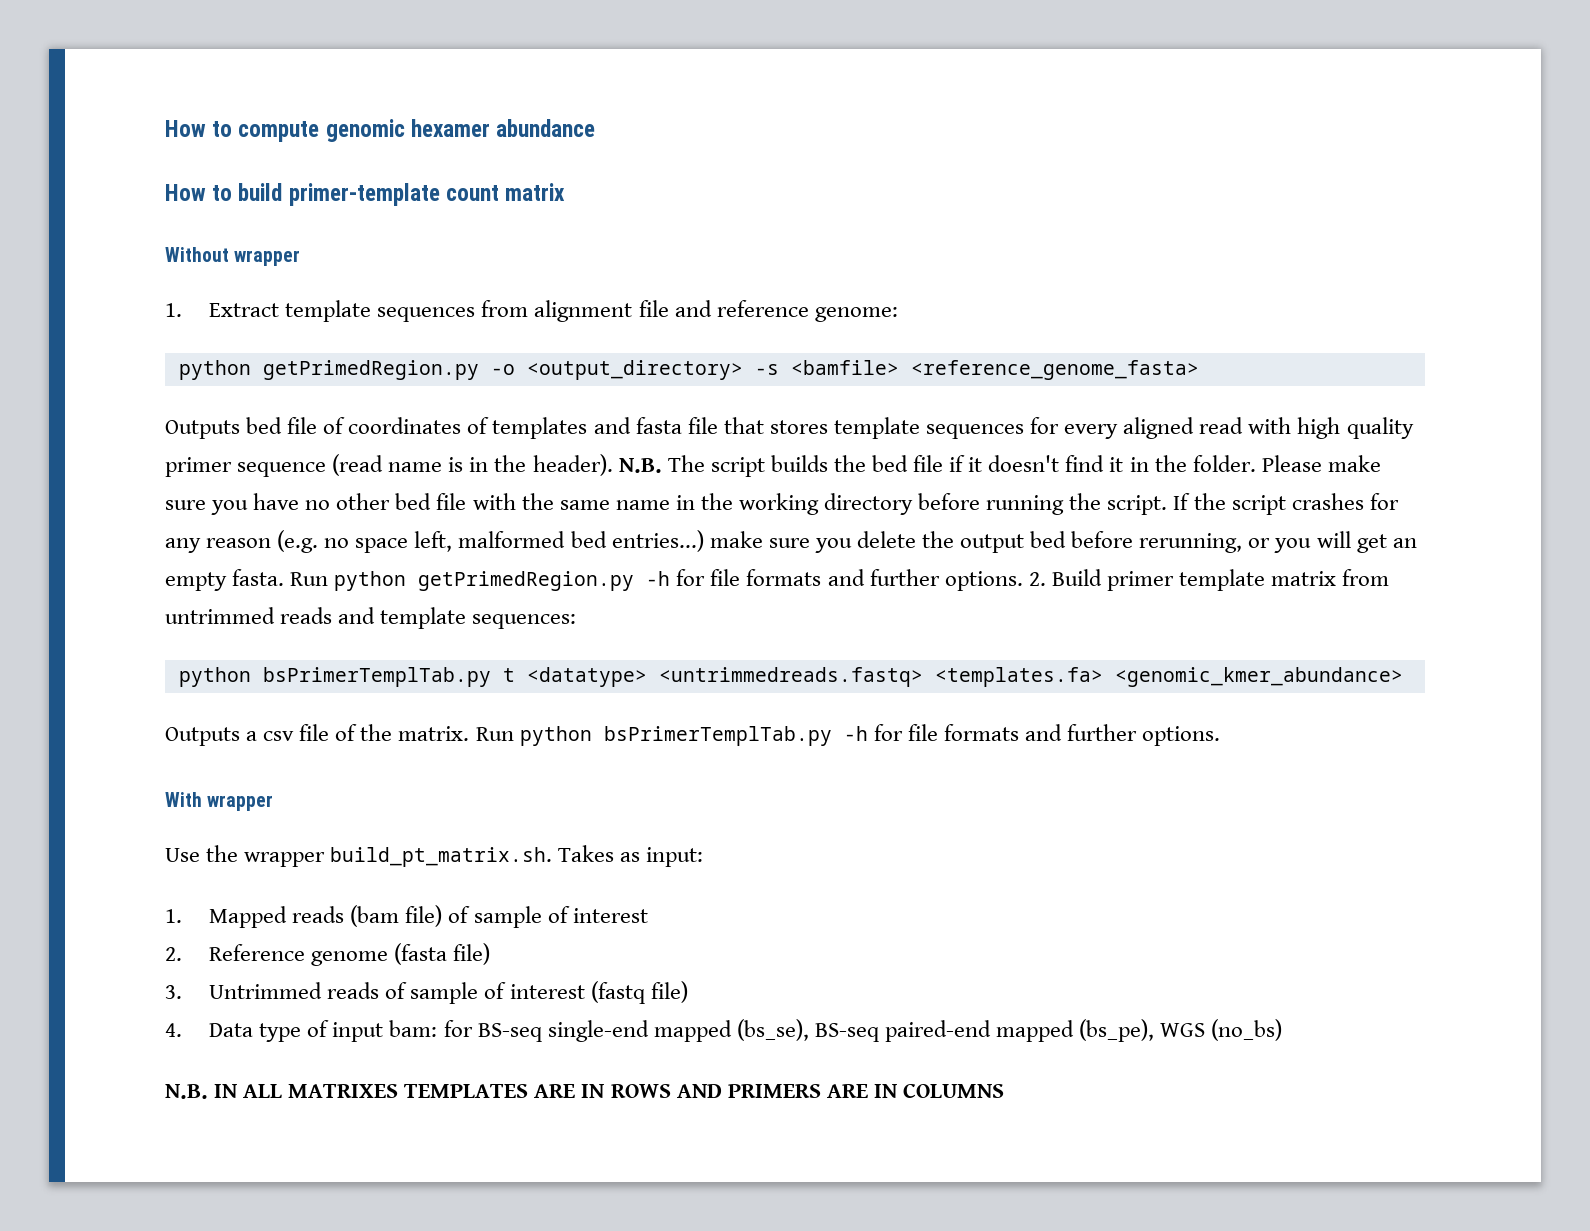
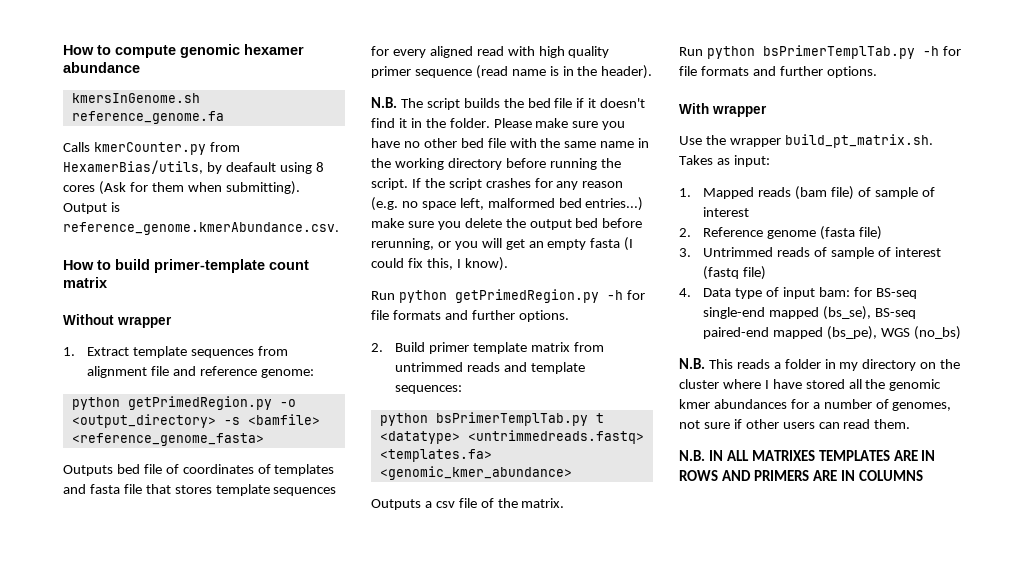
+ kmersInGenome.sh reference_genome.fa
+ Calls kmerCounter.py from HexamerBias/utils, by deafault using 8 cores (Ask for them when submitting). Output is reference_genome.kmerAbundance.csv.
- Outputs bed file of coordinates of templates and fasta file that stores template sequences for every aligned read with high quality primer sequence (read name is in the header). N.B. The script builds the bed file if it doesn't find it in the folder.
+ Outputs bed file of coordinates of templates and fasta file that stores template sequences for every aligned read with high quality primer sequence (read name is in the header).
+ N.B. The script builds the bed file if it doesn't find it in the folder.
- If the script crashes for any reason (e.g. no space left, malformed bed entries...) make sure you delete the output bed before rerunning, or you will get an empty fasta. Run python getPrimedRegion.py -h for file formats and further options. 2. Build primer template matrix from untrimmed reads and template sequences:
+ If the script crashes for any reason (e.g. no space left, malformed bed entries...) make sure you delete the output bed before rerunning, or you will get an empty fasta (I could fix this, I know).
+ Run python getPrimedRegion.py -h for file formats and further options.
+ 2. Build primer template matrix from untrimmed reads and template sequences:
- Outputs a csv file of the matrix. Run python bsPrimerTemplTab.py -h for file formats and further options.
+ Outputs a csv file of the matrix.
+ Run python bsPrimerTemplTab.py -h for file formats and further options.
+ N.B. This reads a folder in my directory on the cluster where I have stored all the genomic kmer abundances for a number of genomes, not sure if other users can read them.

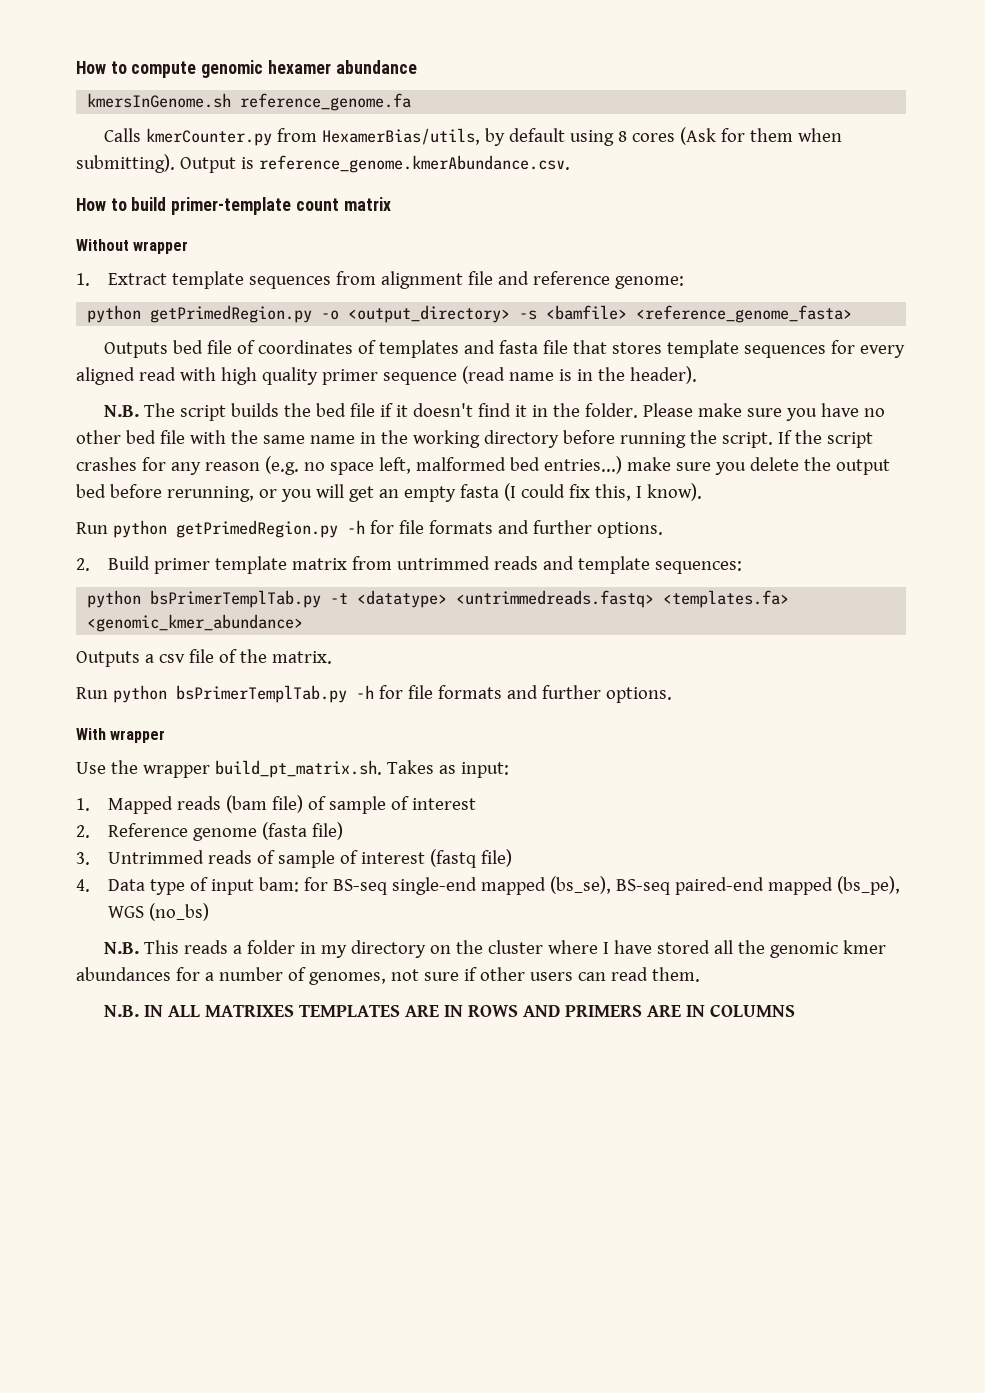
- Calls kmerCounter.py from HexamerBias/utils, by deafault using 8 cores (Ask for them when submitting).
+ Calls kmerCounter.py from HexamerBias/utils, by default using 8 cores (Ask for them when submitting).
- python bsPrimerTemplTab.py t <datatype> <untrimmedreads.fastq> <templates.fa> <genomic_kmer_abundance>
+ python bsPrimerTemplTab.py -t <datatype> <untrimmedreads.fastq> <templates.fa> <genomic_kmer_abundance>

